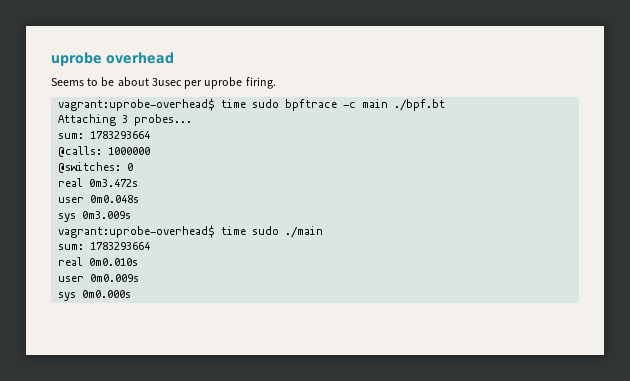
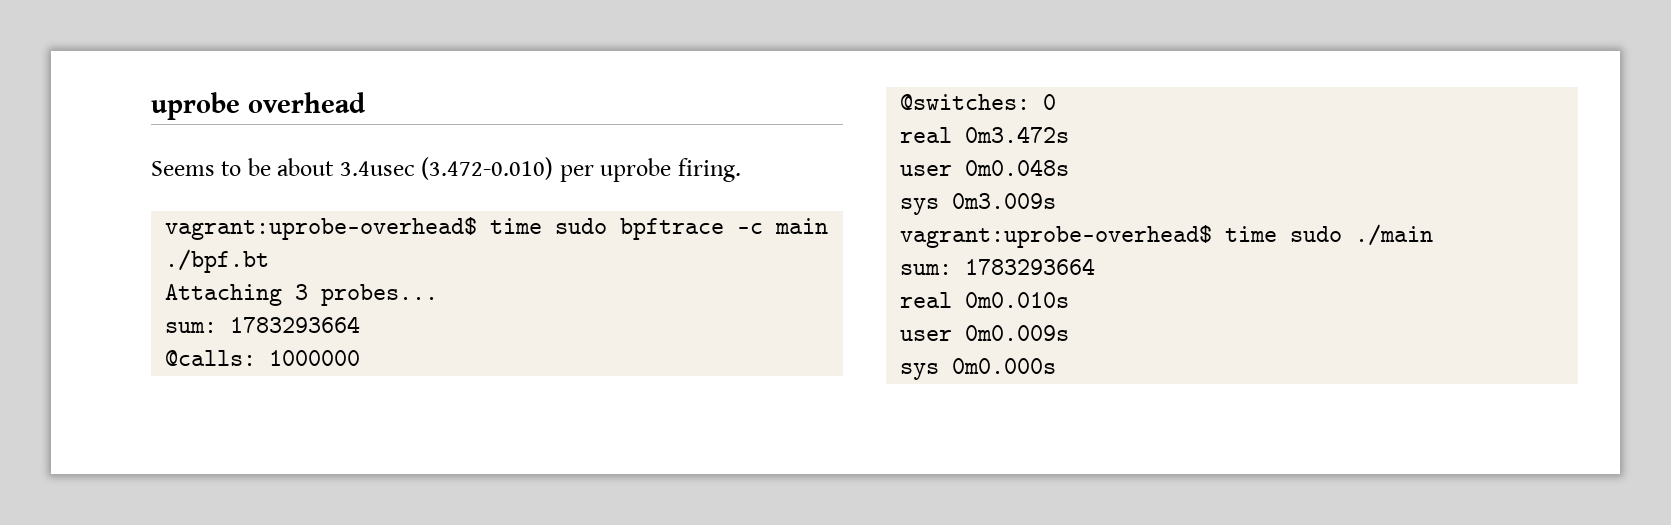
- Seems to be about 3usec per uprobe firing.
+ Seems to be about 3.4usec (3.472-0.010) per uprobe firing.

